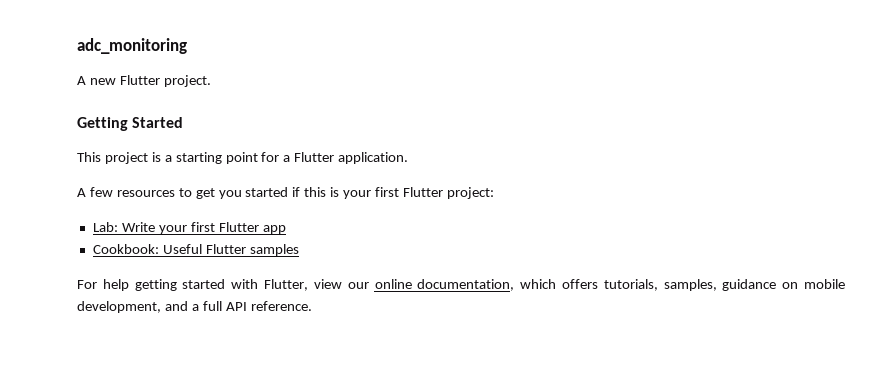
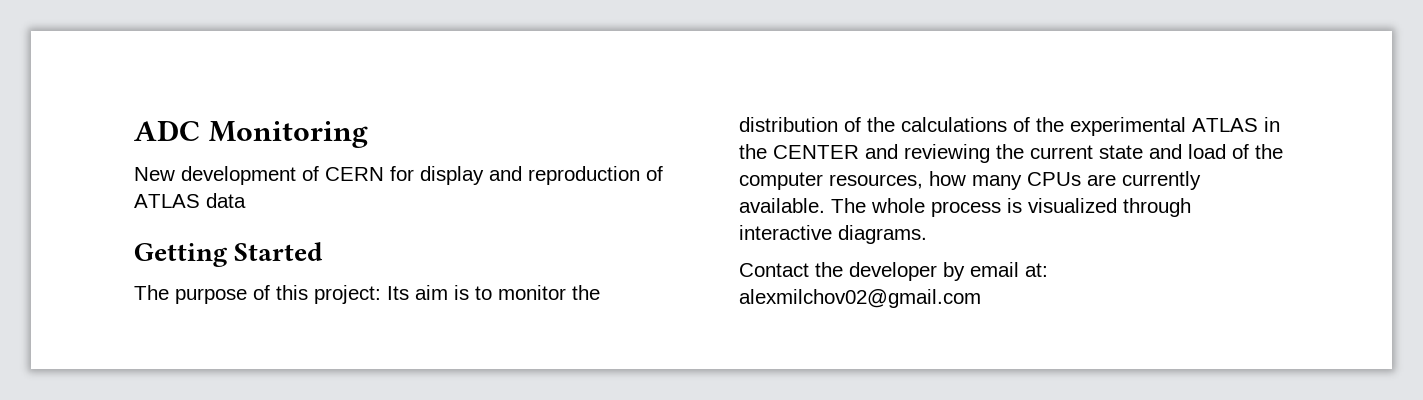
- adc_monitoring
- A new Flutter project.
+ ADC Monitoring
+ New development of CERN for display and reproduction of ATLAS data
  Getting Started
- This project is a starting point for a Flutter application.
- A few resources to get you started if this is your first Flutter project:
- Lab: Write your first Flutter app
- Cookbook: Useful Flutter samples
- For help getting started with Flutter, view our online documentation, which offers tutorials, samples, guidance on mobile development, and a full API reference.
+ The purpose of this project: Its aim is to monitor the distribution of the calculations of the experimental ATLAS in the CENTER and reviewing the current state and load of the computer resources, how many CPUs are currently available. The whole process is visualized through interactive diagrams.
+ Contact the developer by email at: alexmilchov02@gmail.com

